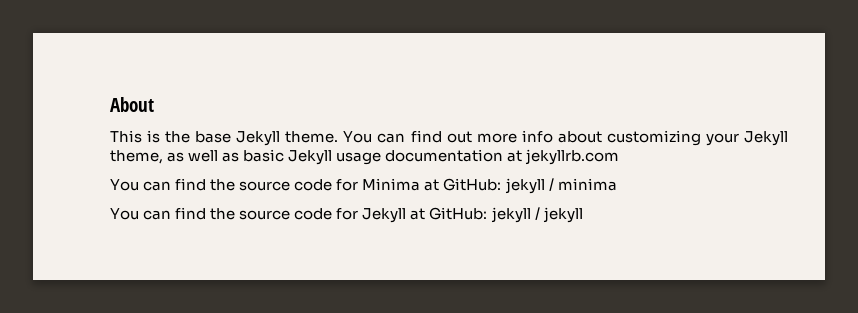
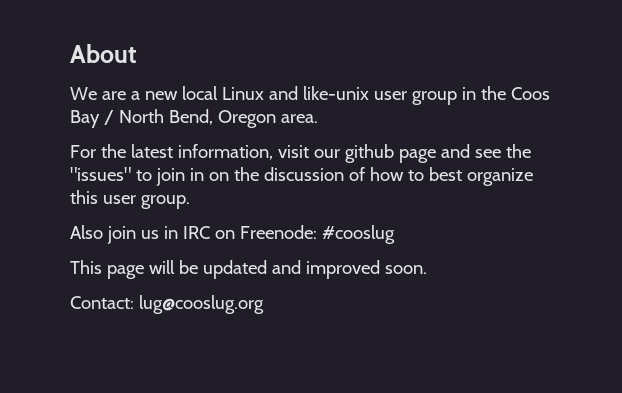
- This is the base Jekyll theme. You can find out more info about customizing your Jekyll theme, as well as basic Jekyll usage documentation at jekyllrb.com
- You can find the source code for Minima at GitHub: jekyll / minima
- You can find the source code for Jekyll at GitHub: jekyll / jekyll
+ We are a new local Linux and like-unix user group in the Coos Bay / North Bend, Oregon area.
+ For the latest information, visit our github page and see the "issues" to join in on the discussion of how to best organize this user group.
+ Also join us in IRC on Freenode: #cooslug
+ This page will be updated and improved soon.
+ Contact: lug@cooslug.org

